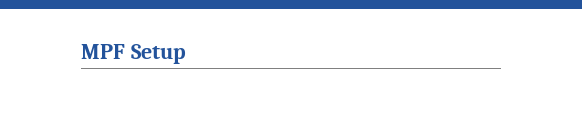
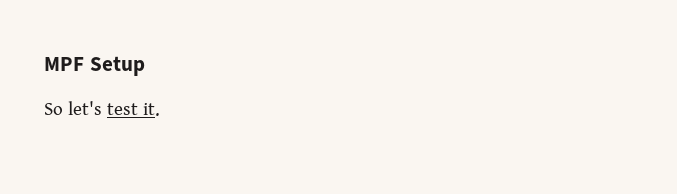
+ So let's test it.

